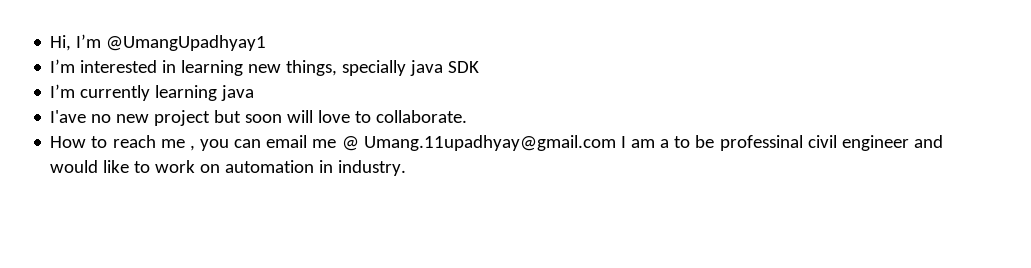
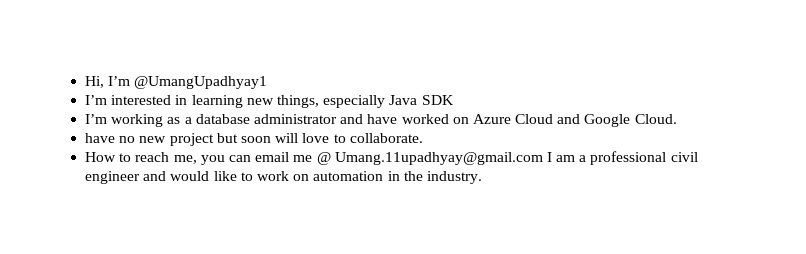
- I’m interested in learning new things, specially java SDK
+ I’m interested in learning new things, especially Java SDK
- I’m currently learning java
- I'ave no new project but soon will love to collaborate.
+ I’m working as a database administrator and have worked on Azure Cloud and Google Cloud.
+ have no new project but soon will love to collaborate.
- How to reach me , you can email me @ Umang.11upadhyay@gmail.com I am a to be professinal civil engineer and would like to work on automation in industry.
+ How to reach me, you can email me @ Umang.11upadhyay@gmail.com I am a professional civil engineer and would like to work on automation in the industry.

